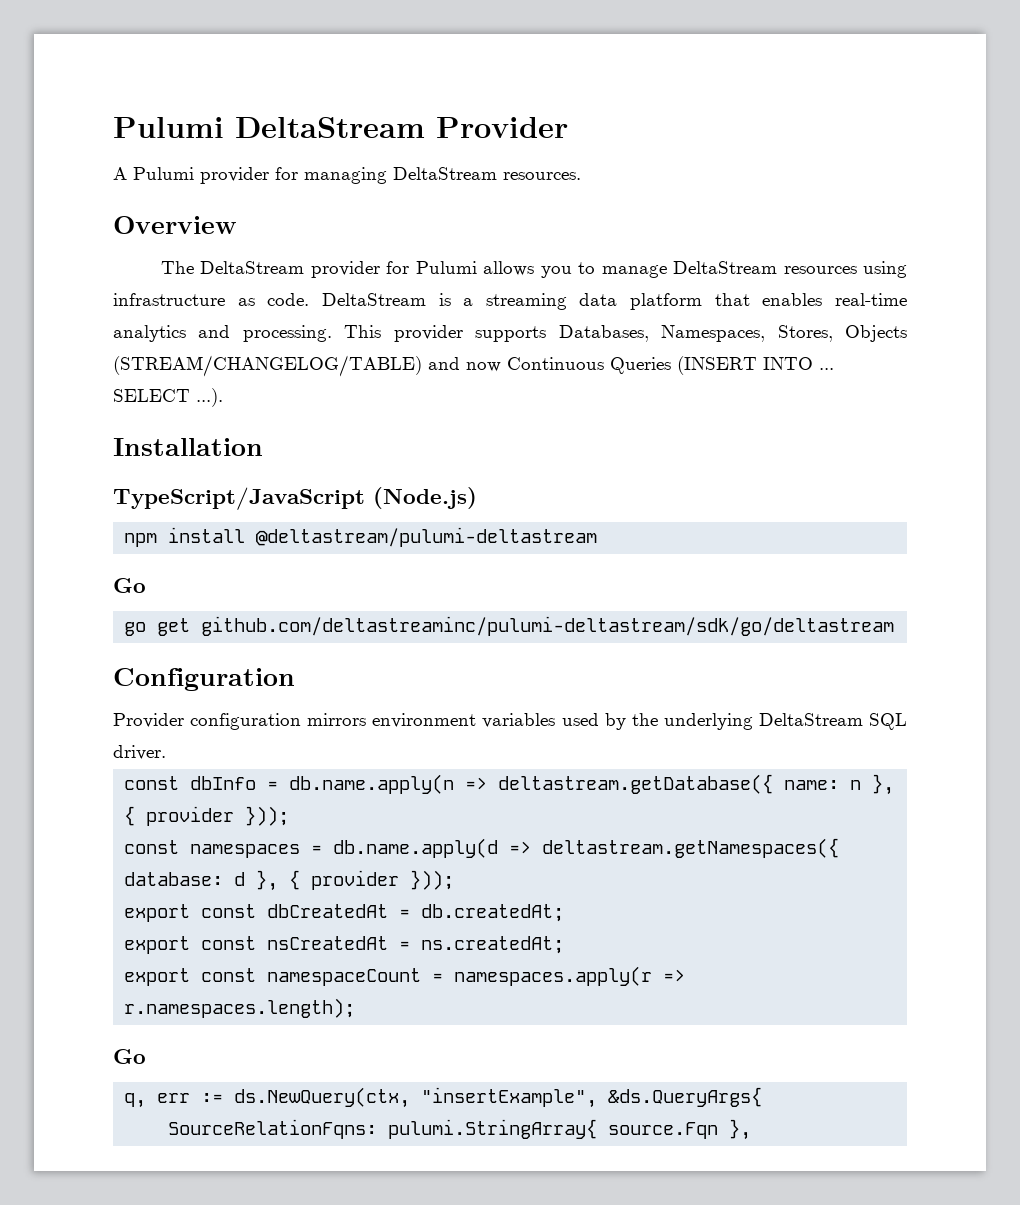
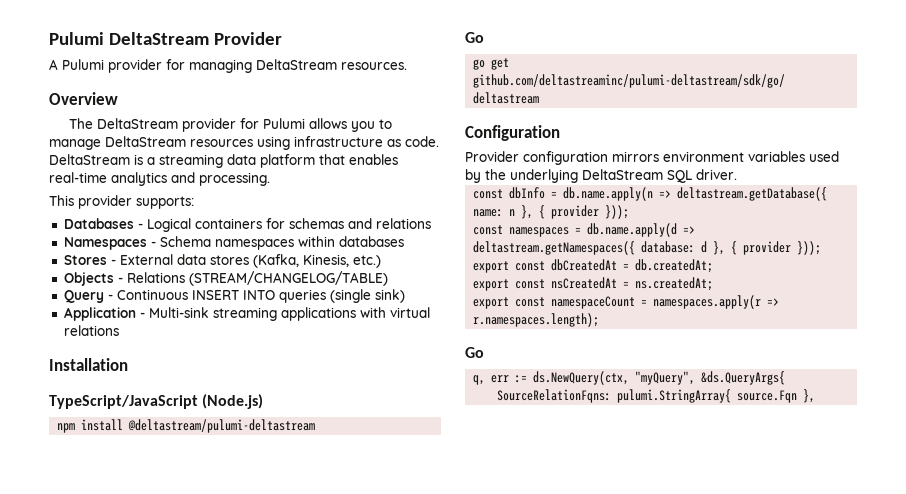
- DeltaStream is a streaming data platform that enables real-time analytics and processing. This provider supports Databases, Namespaces, Stores, Objects (STREAM/CHANGELOG/TABLE) and now Continuous Queries (INSERT INTO ... SELECT ...).
+ DeltaStream is a streaming data platform that enables real-time analytics and processing.
+ This provider supports:
+ Databases - Logical containers for schemas and relations
+ Namespaces - Schema namespaces within databases
+ Stores - External data stores (Kafka, Kinesis, etc.)
+ Objects - Relations (STREAM/CHANGELOG/TABLE)
+ Query - Continuous INSERT INTO queries (single sink)
+ Application - Multi-sink streaming applications with virtual relations
- q, err := ds.NewQuery(ctx, "insertExample", &ds.QueryArgs{
+ q, err := ds.NewQuery(ctx, "myQuery", &ds.QueryArgs{

